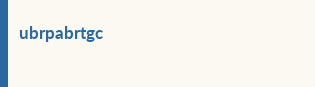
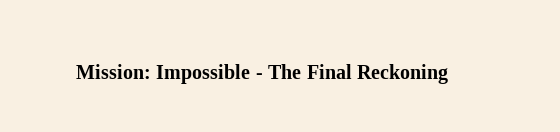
- ubrpabrtgc
+ Mission: Impossible - The Final Reckoning

